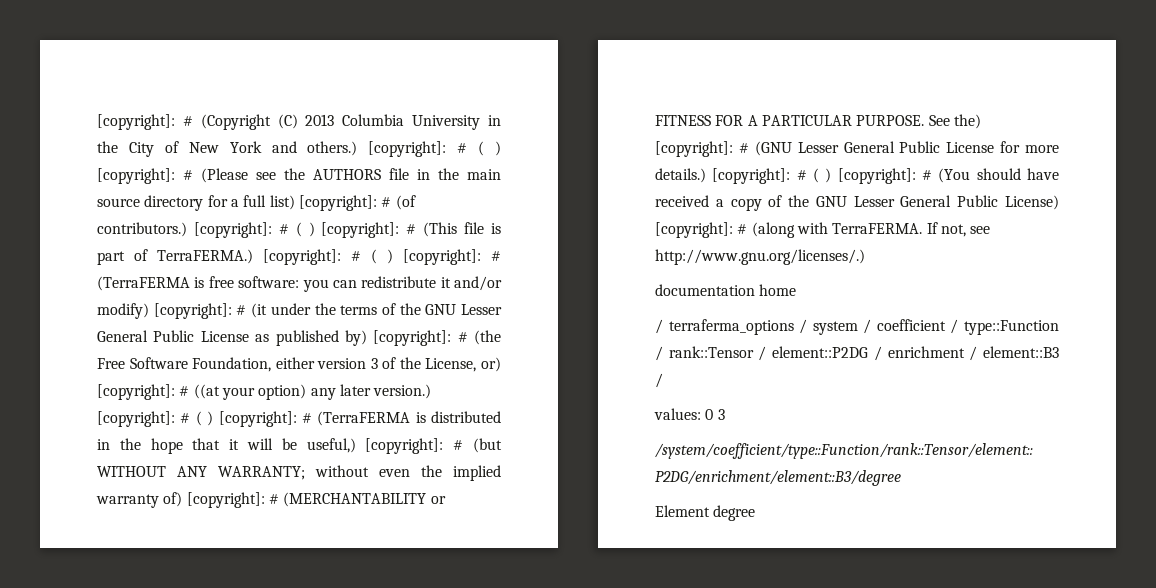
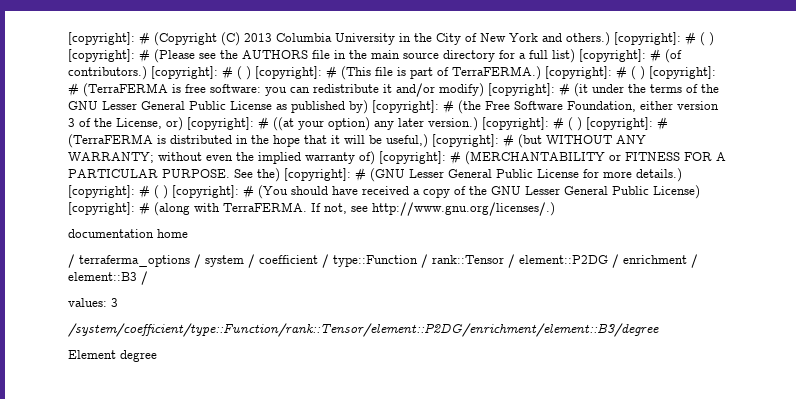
- values: 0 3
+ values: 3

